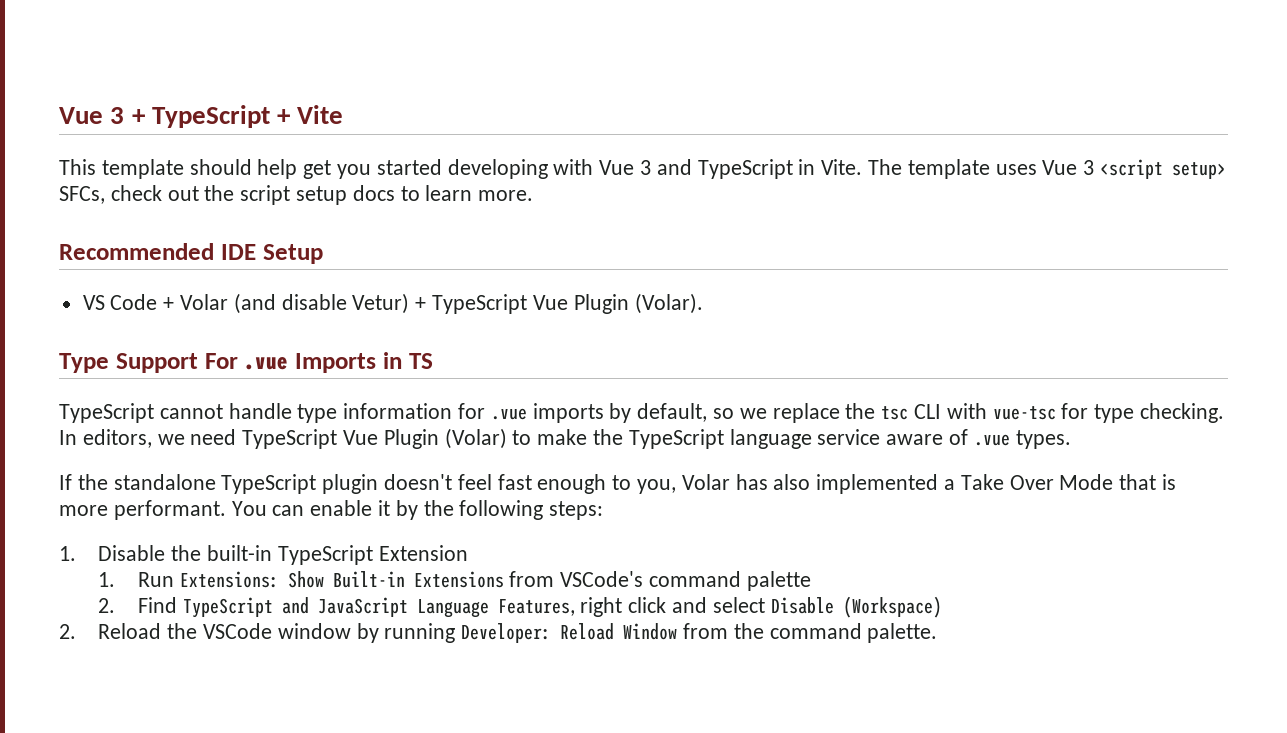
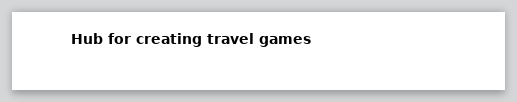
- Vue 3 + TypeScript + Vite
- This template should help get you started developing with Vue 3 and TypeScript in Vite. The template uses Vue 3 <script setup> SFCs, check out the script setup docs to learn more.
- Recommended IDE Setup
- VS Code + Volar (and disable Vetur) + TypeScript Vue Plugin (Volar).
- Type Support For .vue Imports in TS
- TypeScript cannot handle type information for .vue imports by default, so we replace the tsc CLI with vue-tsc for type checking. In editors, we need TypeScript Vue Plugin (Volar) to make the TypeScript language service aware of .vue types.
- If the standalone TypeScript plugin doesn't feel fast enough to you, Volar has also implemented a Take Over Mode that is more performant. You can enable it by the following steps:
- 1. Disable the built-in TypeScript Extension
- 1. Run Extensions: Show Built-in Extensions from VSCode's command palette
- 2. Find TypeScript and JavaScript Language Features, right click and select Disable (Workspace)
- 2. Reload the VSCode window by running Developer: Reload Window from the command palette.
+ Hub for creating travel games

